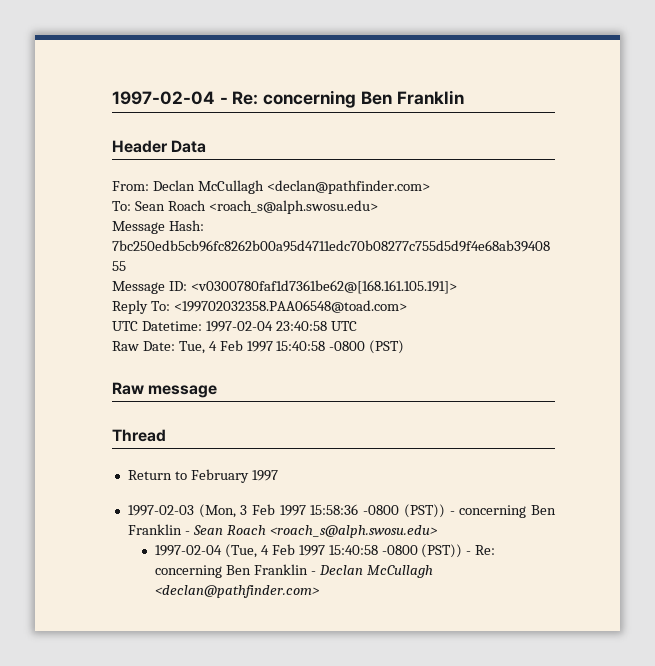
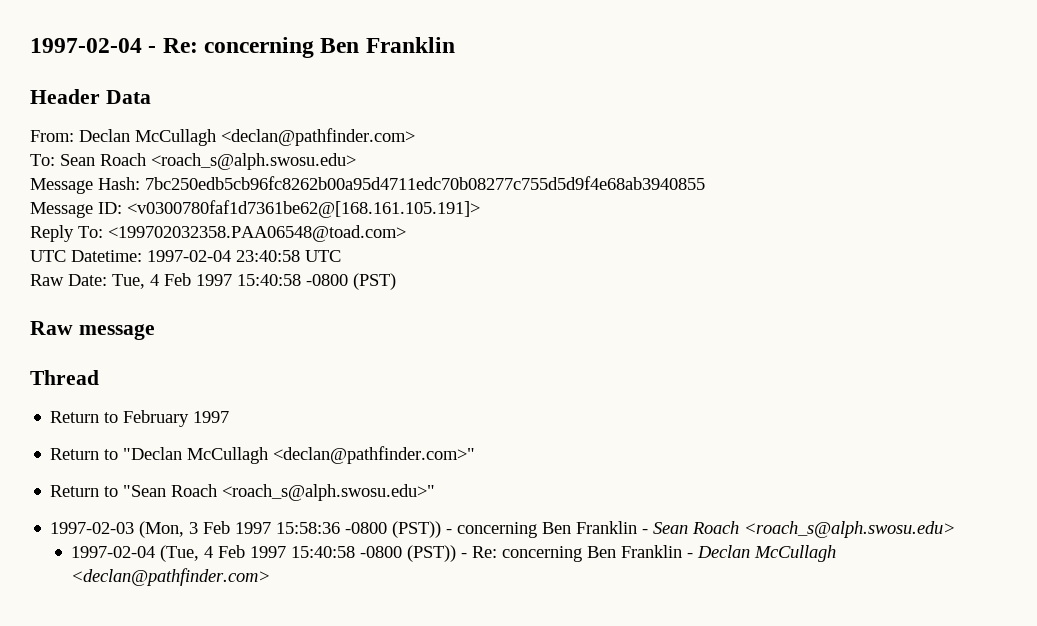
+ Return to "Declan McCullagh <declan@pathfinder.com>"
+ Return to "Sean Roach <roach_s@alph.swosu.edu>"

